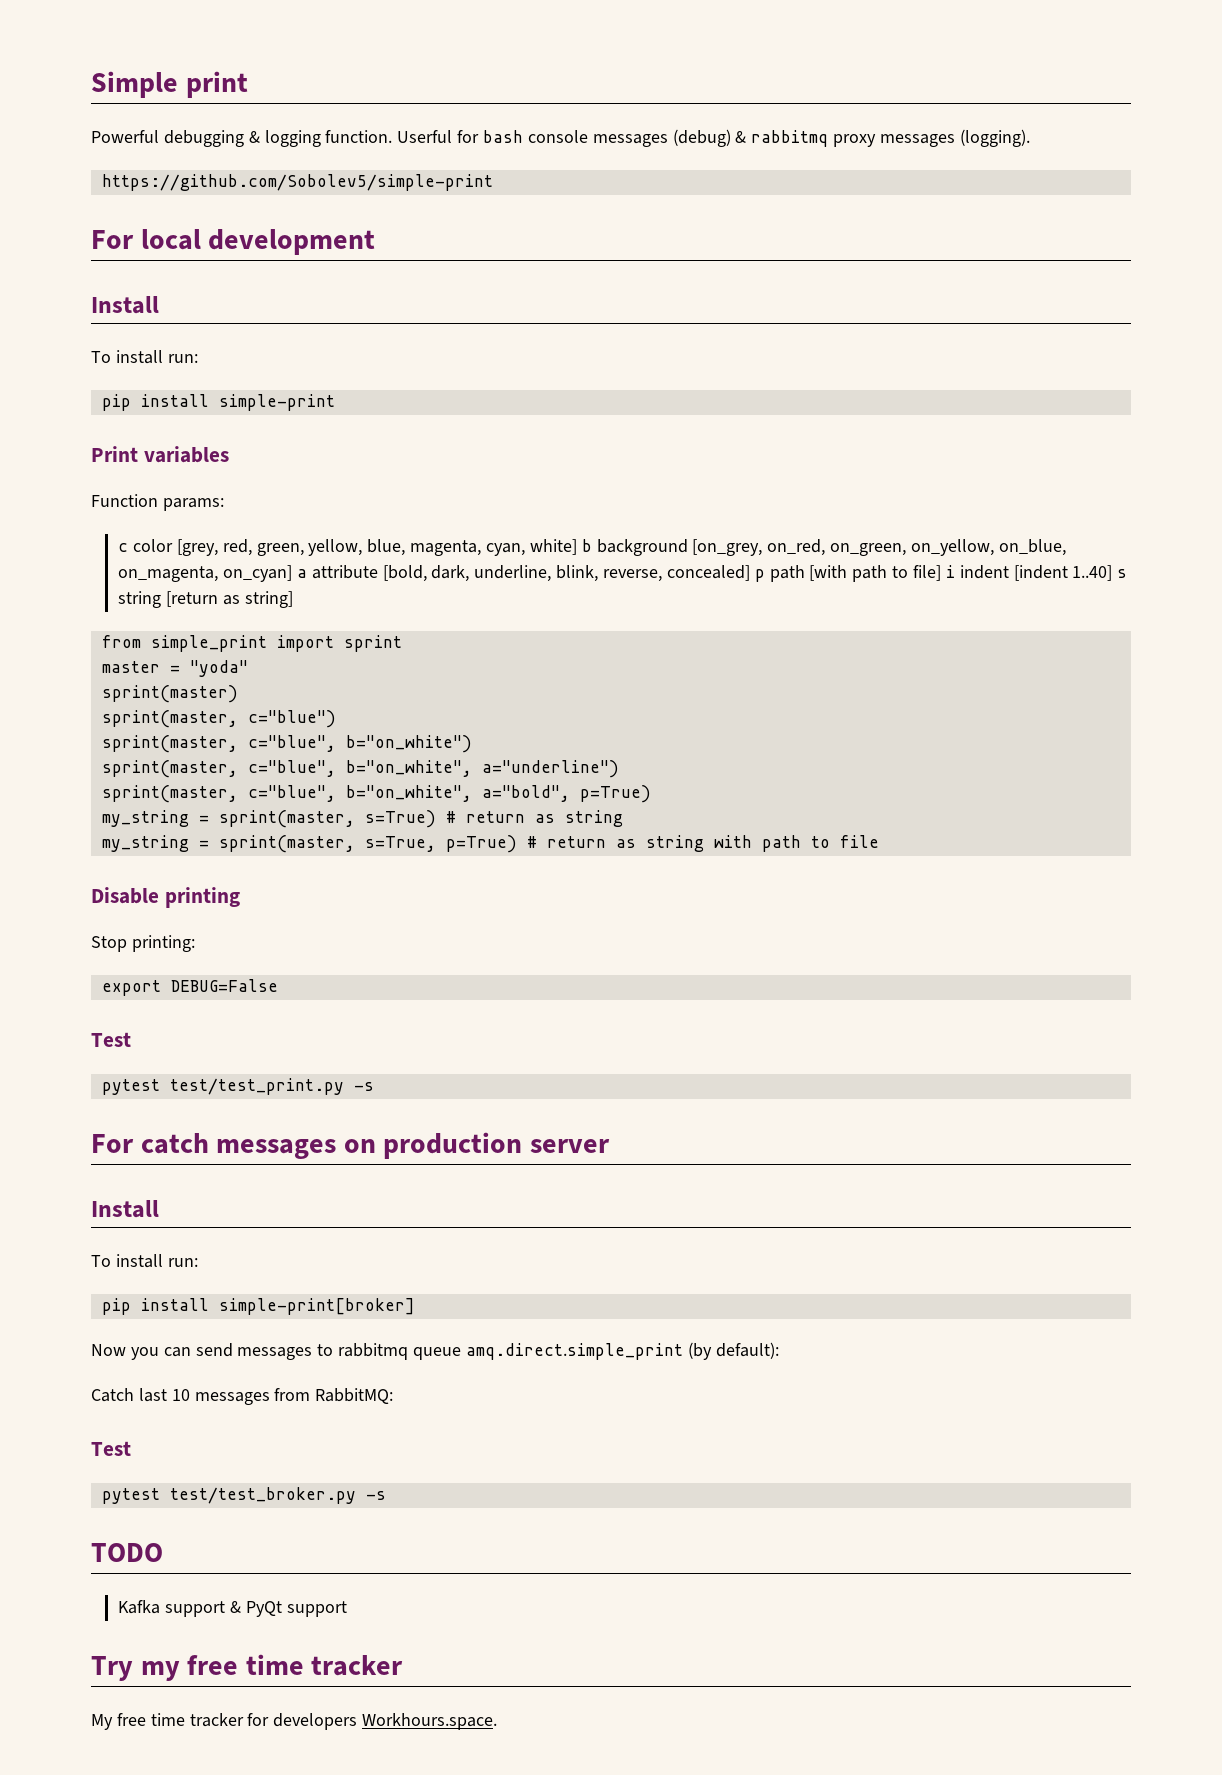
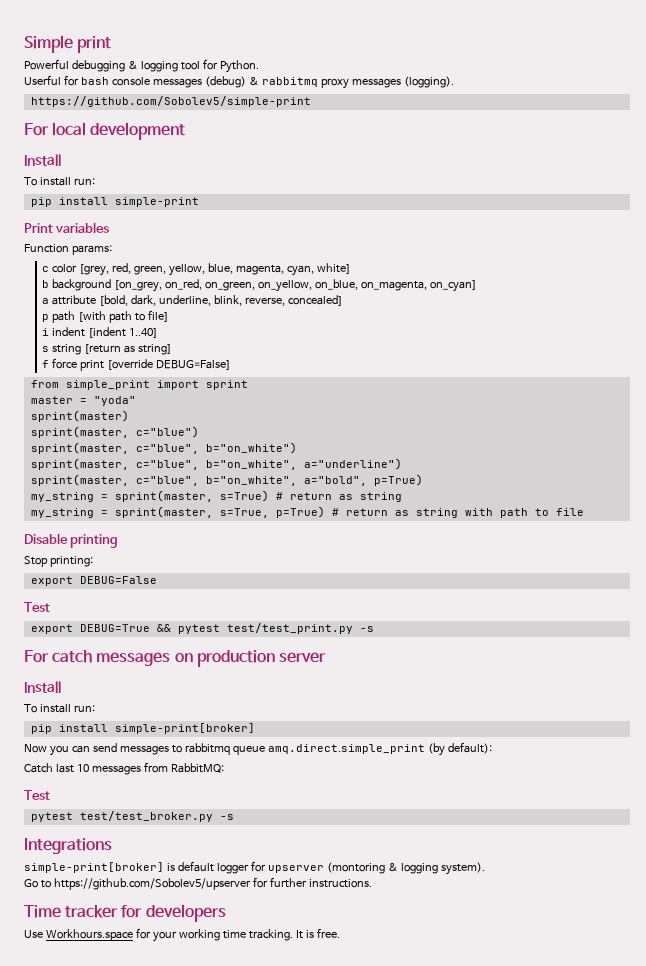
- Powerful debugging & logging function. Userful for bash console messages (debug) & rabbitmq proxy messages (logging).
+ Powerful debugging & logging tool for Python.
+ Userful for bash console messages (debug) & rabbitmq proxy messages (logging).
- c color [grey, red, green, yellow, blue, magenta, cyan, white] b background [on_grey, on_red, on_green, on_yellow, on_blue, on_magenta, on_cyan] a attribute [bold, dark, underline, blink, reverse, concealed] p path [with path to file] i indent [indent 1..40] s string [return as string]
+ c color [grey, red, green, yellow, blue, magenta, cyan, white]
+ b background [on_grey, on_red, on_green, on_yellow, on_blue, on_magenta, on_cyan]
+ a attribute [bold, dark, underline, blink, reverse, concealed]
+ p path [with path to file]
+ i indent [indent 1..40]
+ s string [return as string]
+ f force print [override DEBUG=False]
- pytest test/test_print.py -s
+ export DEBUG=True && pytest test/test_print.py -s
- TODO
- Kafka support & PyQt support
- Try my free time tracker
- My free time tracker for developers Workhours.space.
+ Integrations
+ simple-print[broker] is default logger for upserver (montoring & logging system).
+ Go to https://github.com/Sobolev5/upserver for further instructions.
+ Time tracker for developers
+ Use Workhours.space for your working time tracking. It is free.

